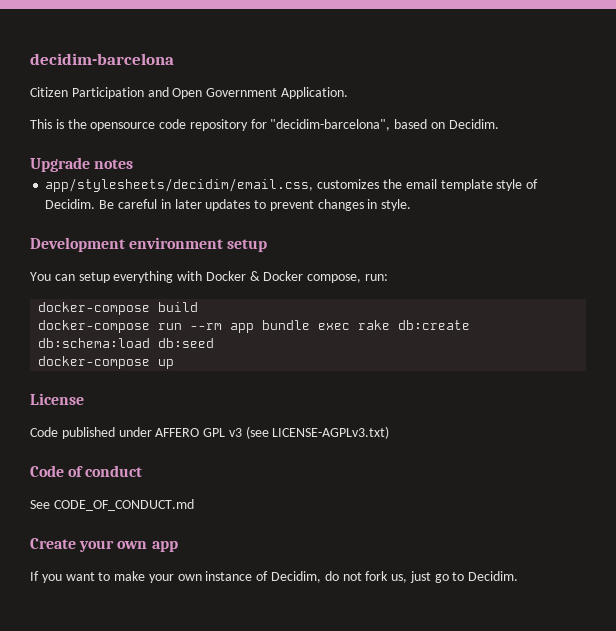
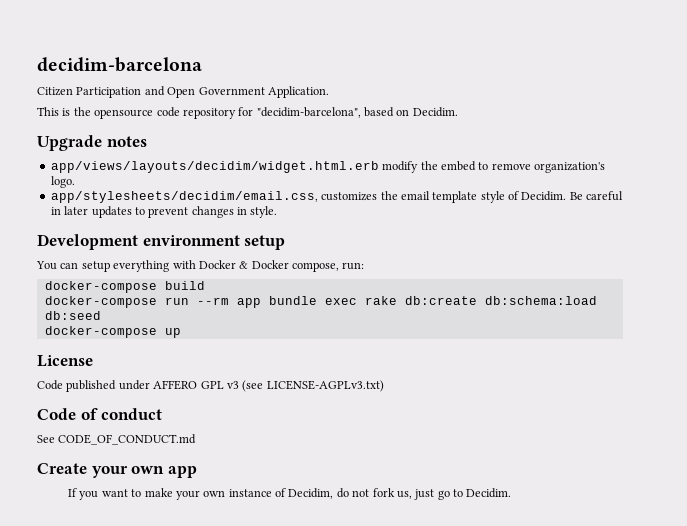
+ app/views/layouts/decidim/widget.html.erb modify the embed to remove organization's logo.

